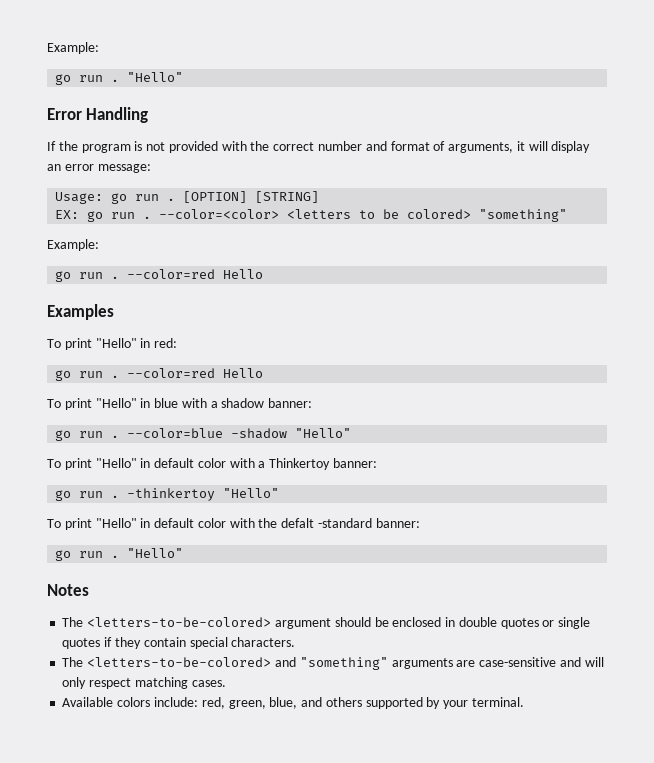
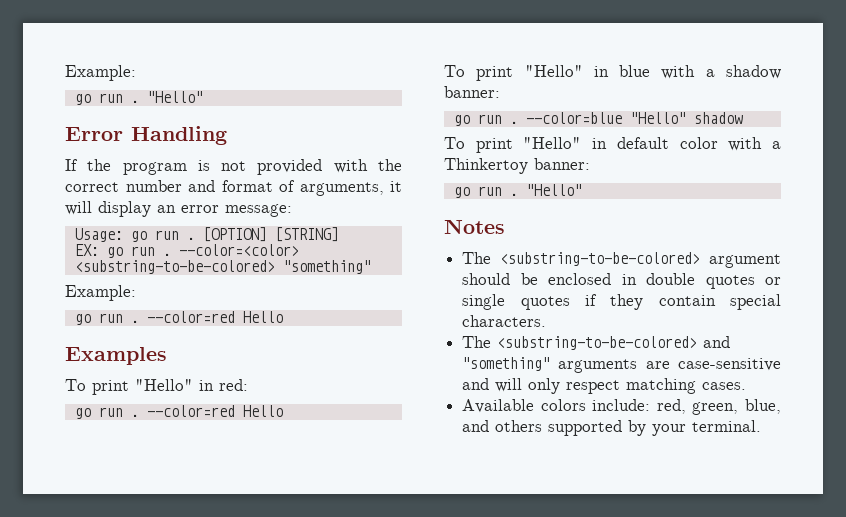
- --color=<color> <letters to be colored> "something"
+ --color=<color> <substring-to-be-colored> "something"
- --color=blue -shadow "Hello"
+ --color=blue "Hello" shadow
- go run . -thinkertoy "Hello"
- To print "Hello" in default color with the defalt -standard banner:
- The <letters-to-be-colored> argument should be enclosed in double quotes or single quotes if they contain special characters.
+ The <substring-to-be-colored> argument should be enclosed in double quotes or single quotes if they contain special characters.
- The <letters-to-be-colored> and "something" arguments are case-sensitive and will only respect matching cases.
+ The <substring-to-be-colored> and "something" arguments are case-sensitive and will only respect matching cases.

